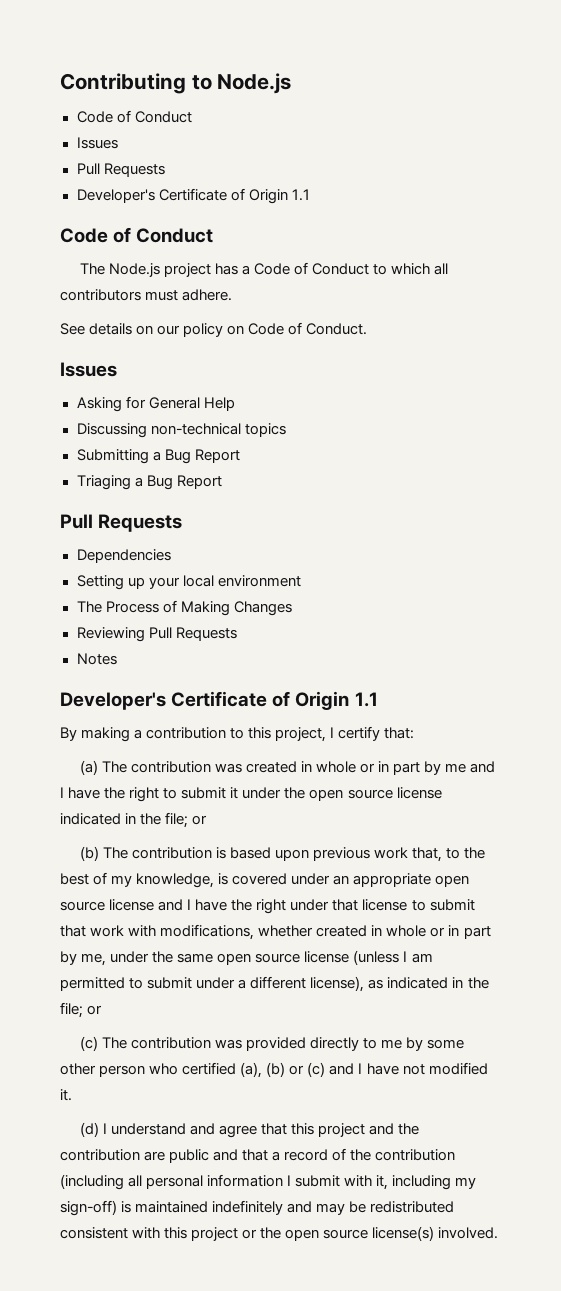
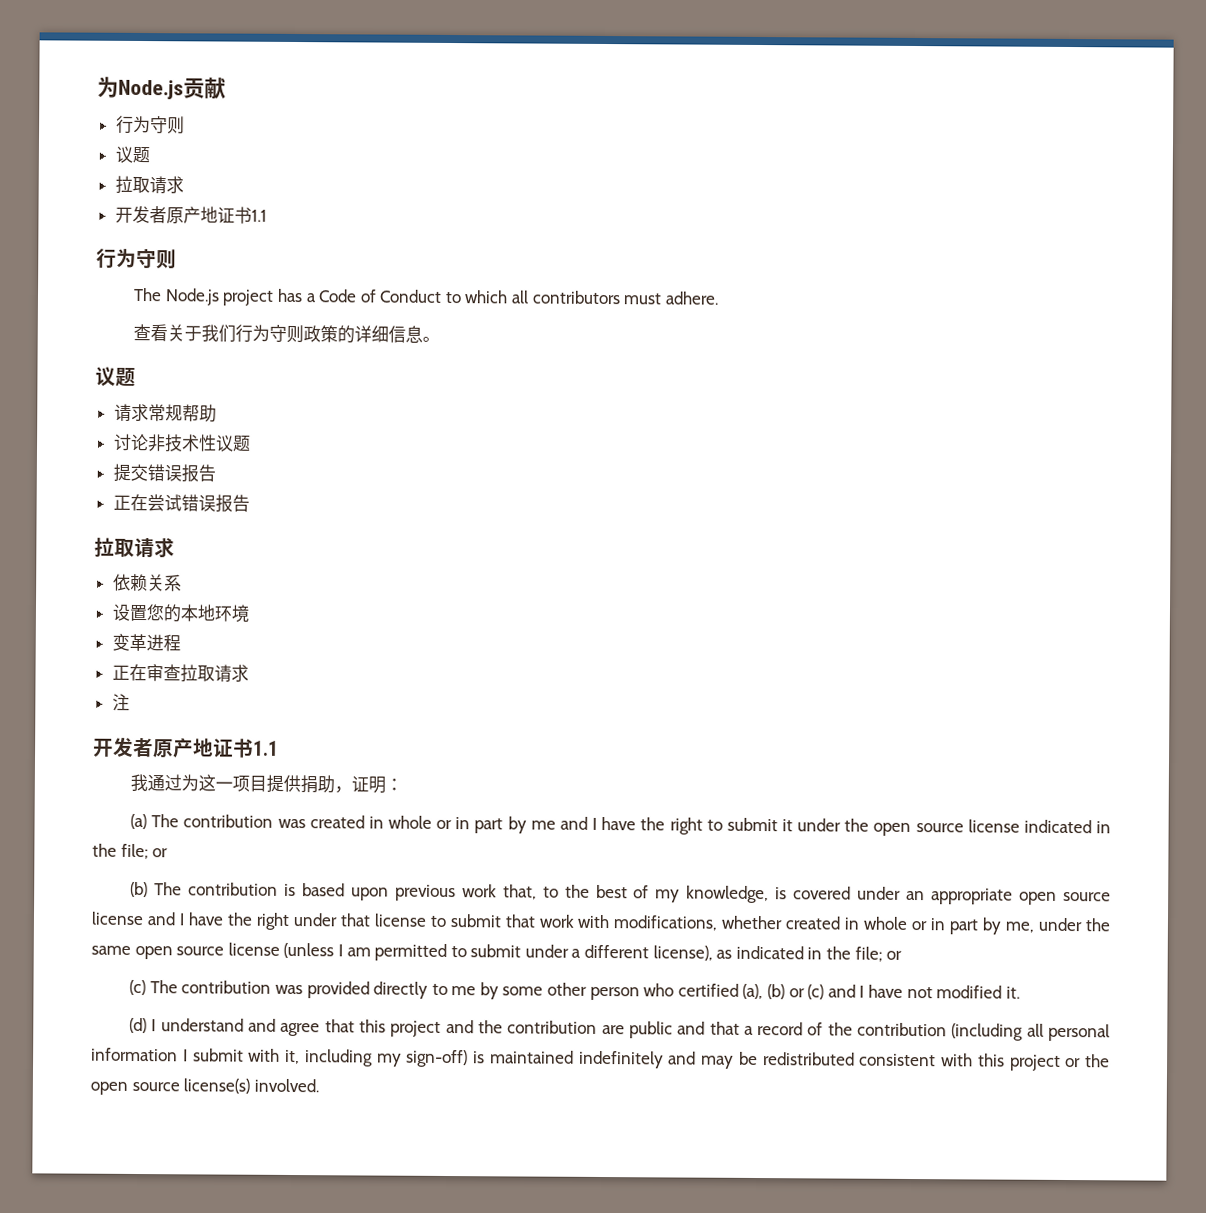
- Contributing to Node.js
- Code of Conduct
- Issues
- Pull Requests
- Developer's Certificate of Origin 1.1
- Code of Conduct
+ 为Node.js贡献
+ 行为守则
+ 议题
+ 拉取请求
+ 开发者原产地证书1.1
+ 行为守则
- See details on our policy on Code of Conduct.
- Issues
- Asking for General Help
- Discussing non-technical topics
- Submitting a Bug Report
- Triaging a Bug Report
- Pull Requests
- Dependencies
- Setting up your local environment
- The Process of Making Changes
- Reviewing Pull Requests
- Notes
- Developer's Certificate of Origin 1.1
- By making a contribution to this project, I certify that:
+ 查看关于我们行为守则政策的详细信息。
+ 议题
+ 请求常规帮助
+ 讨论非技术性议题
+ 提交错误报告
+ 正在尝试错误报告
+ 拉取请求
+ 依赖关系
+ 设置您的本地环境
+ 变革进程
+ 正在审查拉取请求
+ 注
+ 开发者原产地证书1.1
+ 我通过为这一项目提供捐助，证明：

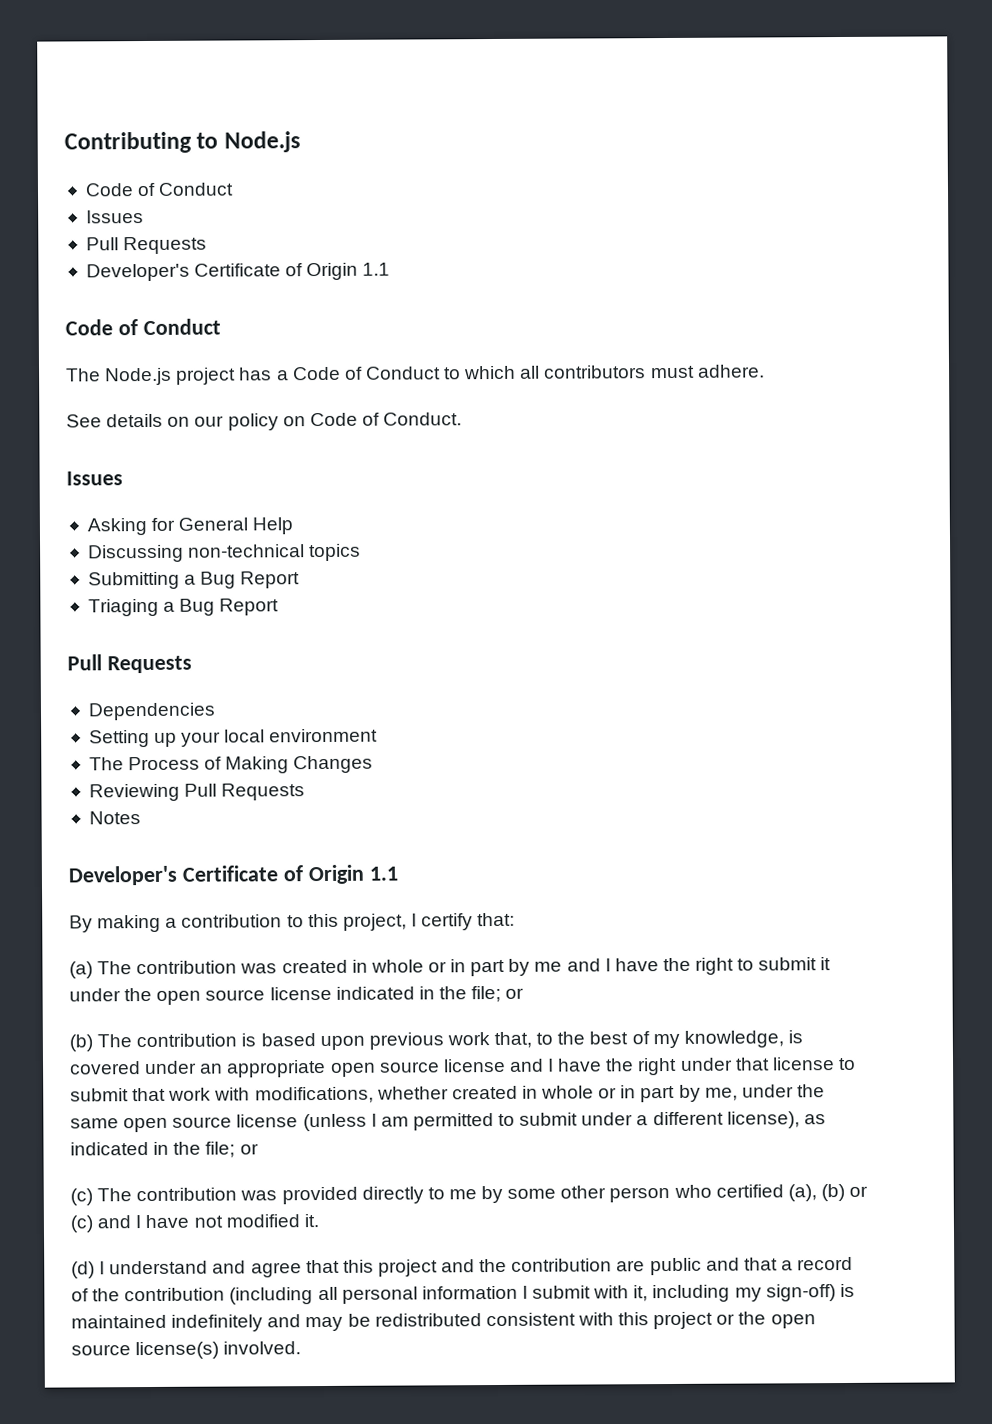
- 为Node.js贡献
- 行为守则
- 议题
- 拉取请求
- 开发者原产地证书1.1
- 行为守则
+ Contributing to Node.js
+ Code of Conduct
+ Issues
+ Pull Requests
+ Developer's Certificate of Origin 1.1
+ Code of Conduct
- 查看关于我们行为守则政策的详细信息。
- 议题
- 请求常规帮助
- 讨论非技术性议题
- 提交错误报告
- 正在尝试错误报告
- 拉取请求
- 依赖关系
- 设置您的本地环境
- 变革进程
- 正在审查拉取请求
- 注
- 开发者原产地证书1.1
- 我通过为这一项目提供捐助，证明：
+ See details on our policy on Code of Conduct.
+ Issues
+ Asking for General Help
+ Discussing non-technical topics
+ Submitting a Bug Report
+ Triaging a Bug Report
+ Pull Requests
+ Dependencies
+ Setting up your local environment
+ The Process of Making Changes
+ Reviewing Pull Requests
+ Notes
+ Developer's Certificate of Origin 1.1
+ By making a contribution to this project, I certify that:

